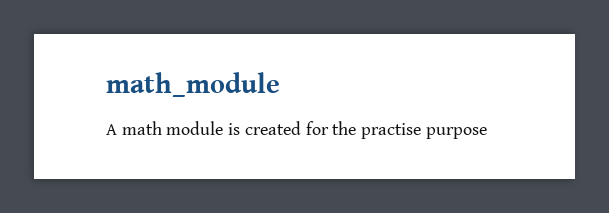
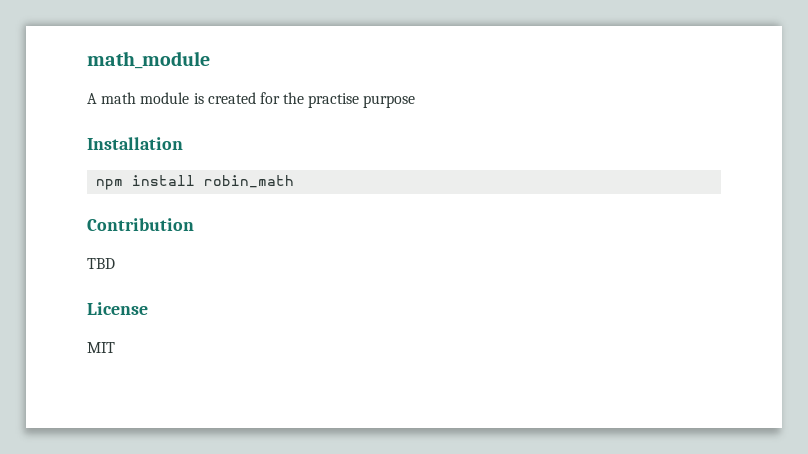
+ Installation
+ npm install robin_math
+ Contribution
+ TBD
+ License
+ MIT

